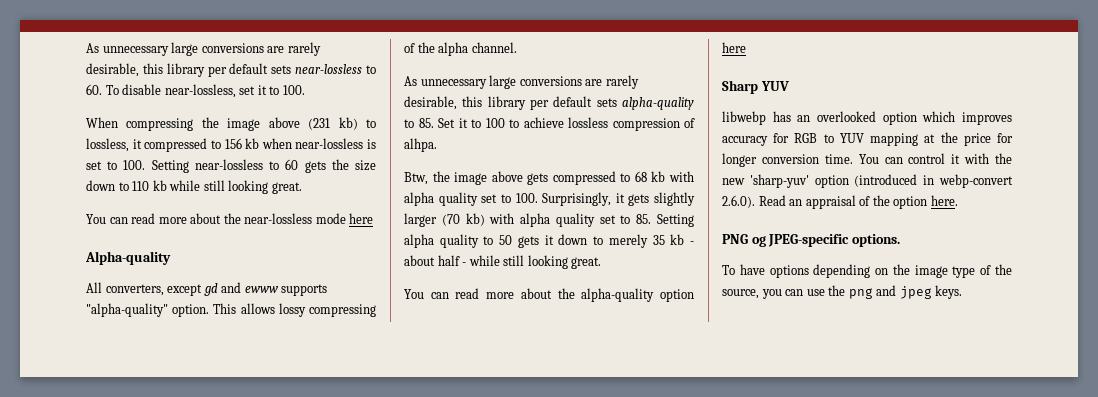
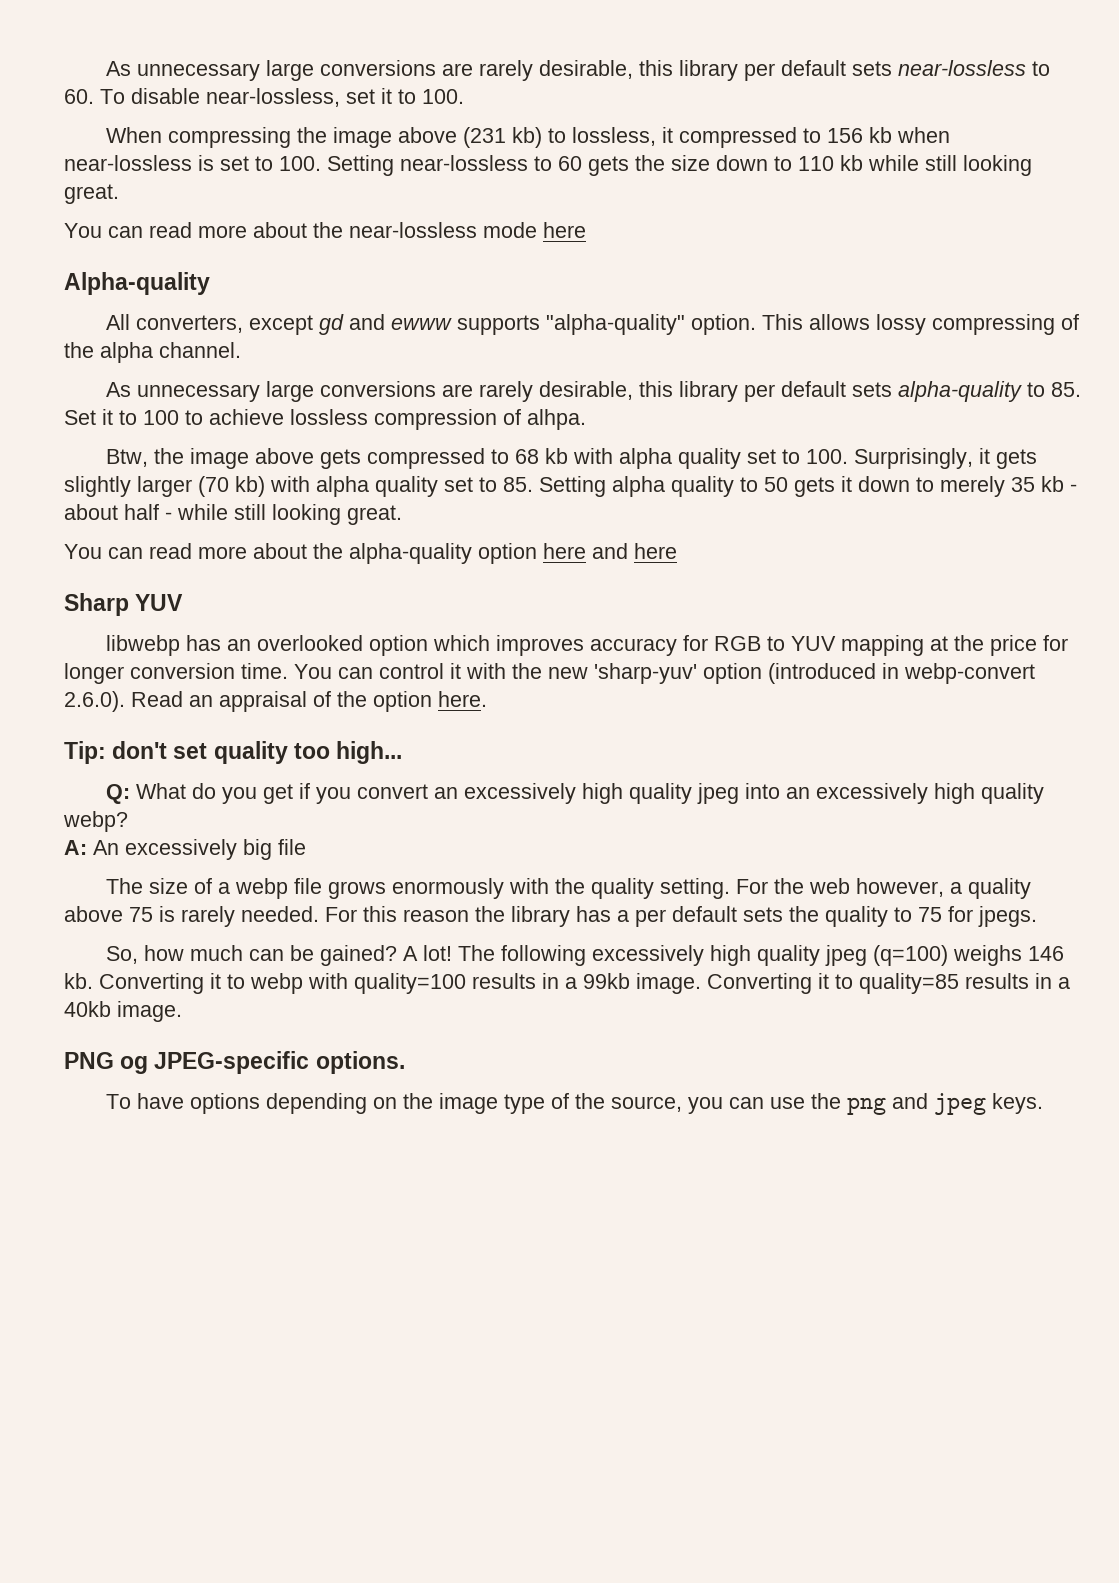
- You can read more about the alpha-quality option here
+ You can read more about the alpha-quality option here and here
+ Tip: don't set quality too high...
+ Q: What do you get if you convert an excessively high quality jpeg into an excessively high quality webp?
+ A: An excessively big file
+ The size of a webp file grows enormously with the quality setting. For the web however, a quality above 75 is rarely needed. For this reason the library has a per default sets the quality to 75 for jpegs.
+ So, how much can be gained? A lot! The following excessively high quality jpeg (q=100) weighs 146 kb. Converting it to webp with quality=100 results in a 99kb image. Converting it to quality=85 results in a 40kb image.

